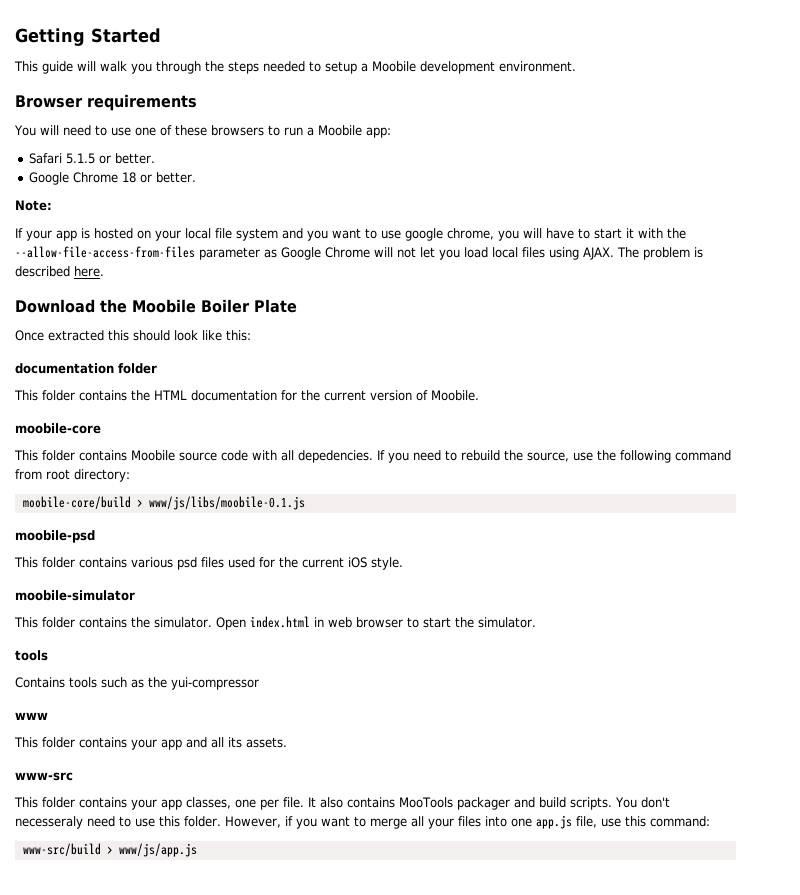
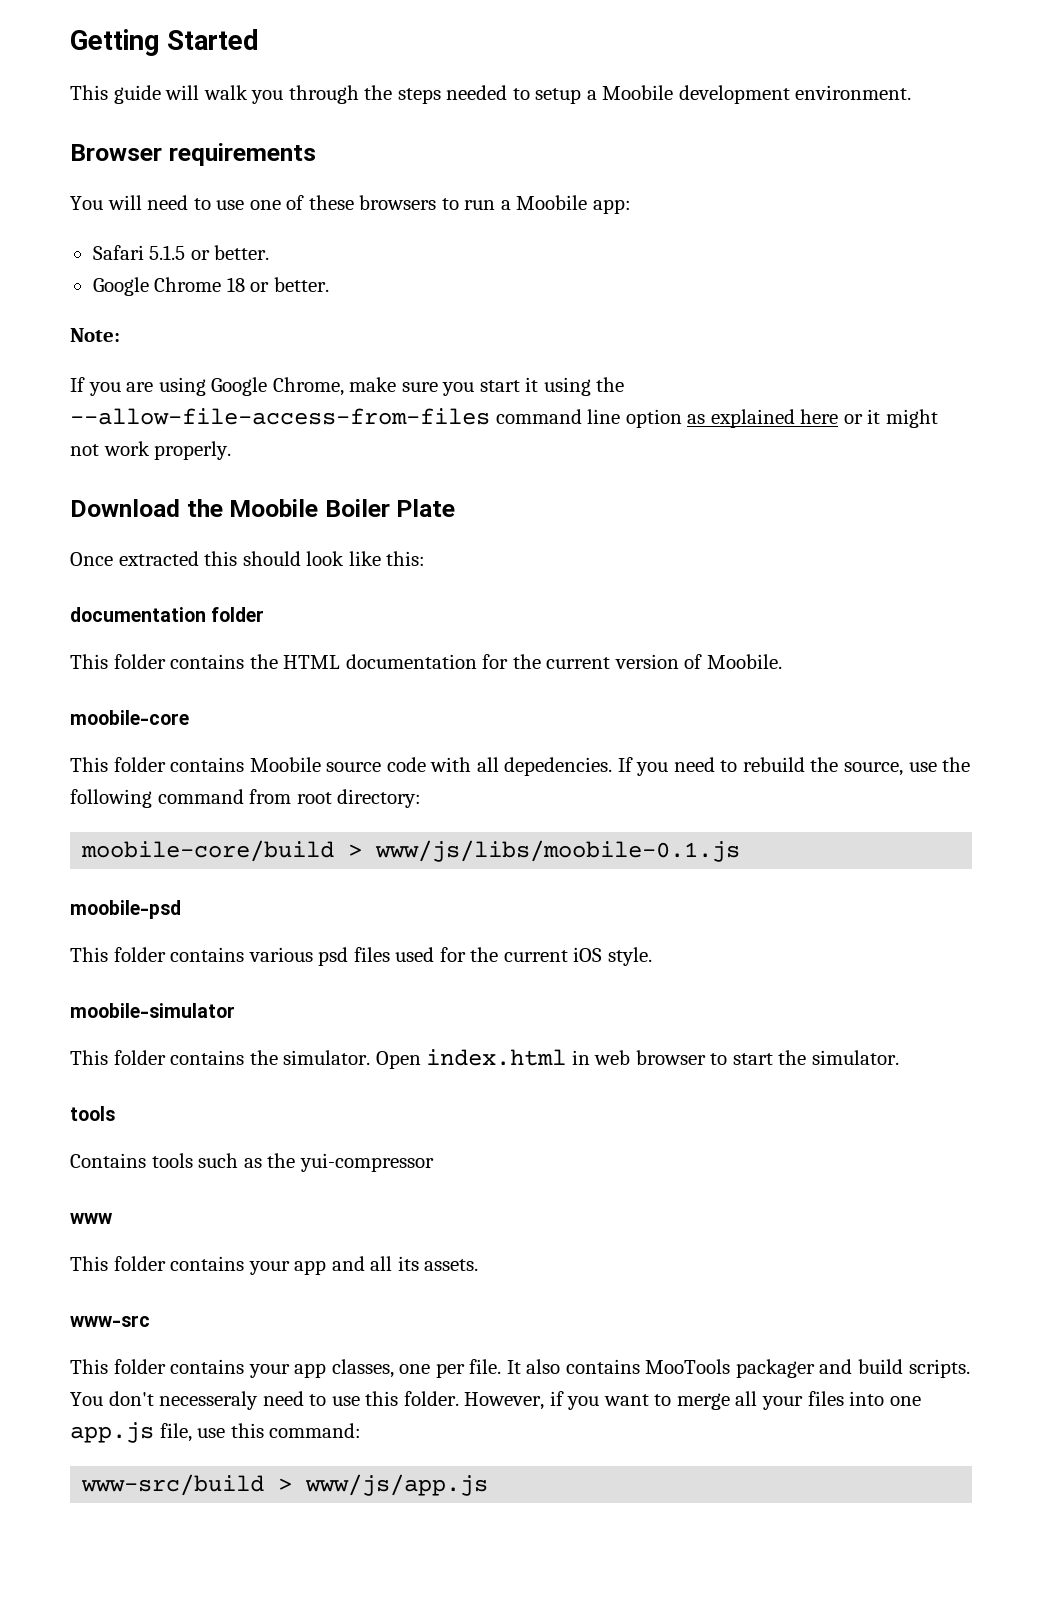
- If your app is hosted on your local file system and you want to use google chrome, you will have to start it with the --allow-file-access-from-files parameter as Google Chrome will not let you load local files using AJAX. The problem is described here.
+ If you are using Google Chrome, make sure you start it using the --allow-file-access-from-files command line option as explained here or it might not work properly.

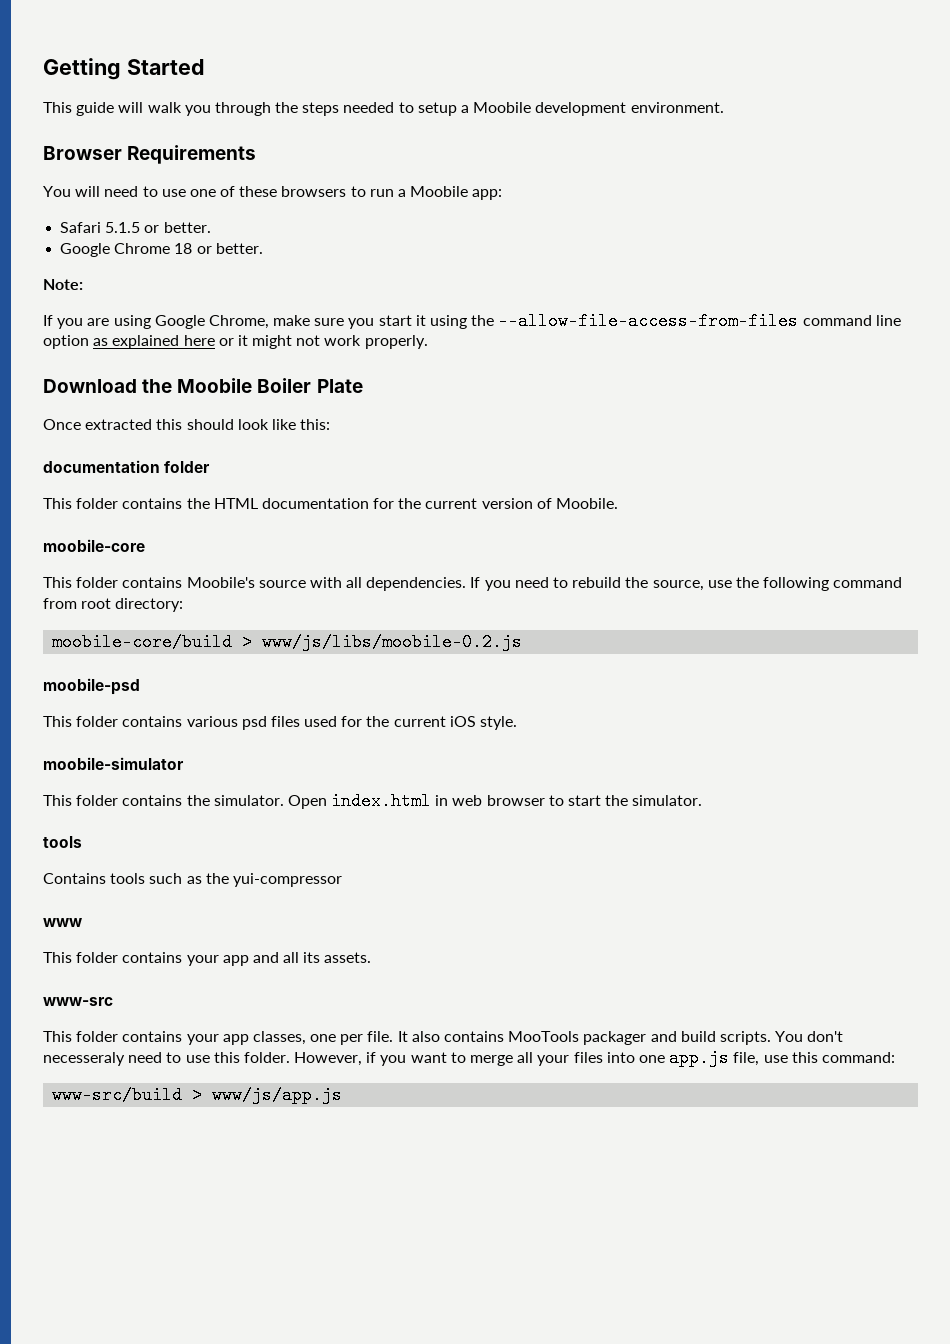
- Browser requirements
+ Browser Requirements
- This folder contains Moobile source code with all depedencies.
+ This folder contains Moobile's source with all dependencies.
- moobile-core/build > www/js/libs/moobile-0.1.js
+ moobile-core/build > www/js/libs/moobile-0.2.js

